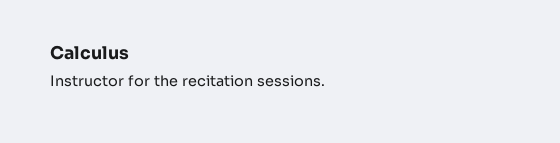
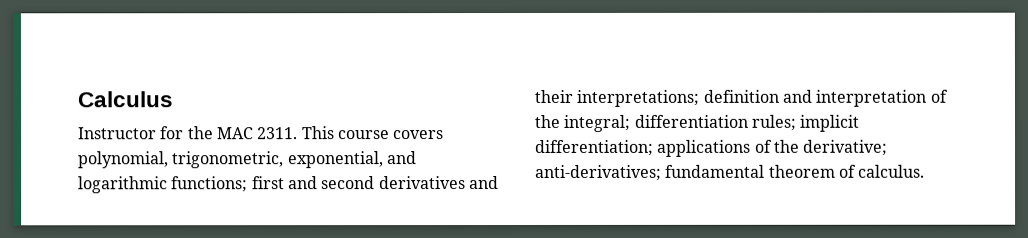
- Instructor for the recitation sessions.
+ Instructor for the MAC 2311. This course covers polynomial, trigonometric, exponential, and logarithmic functions; first and second derivatives and their interpretations; definition and interpretation of the integral; differentiation rules; implicit differentiation; applications of the derivative; anti-derivatives; fundamental theorem of calculus.

